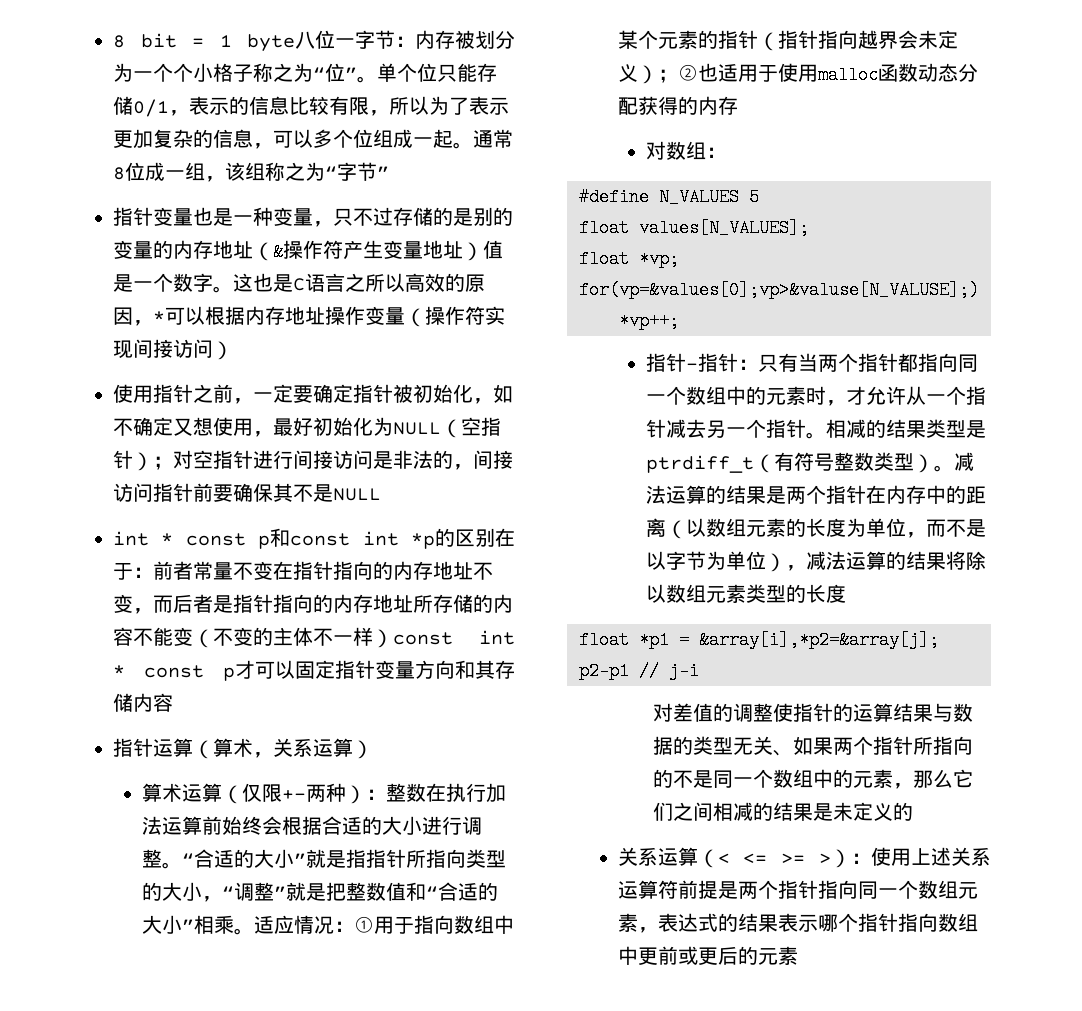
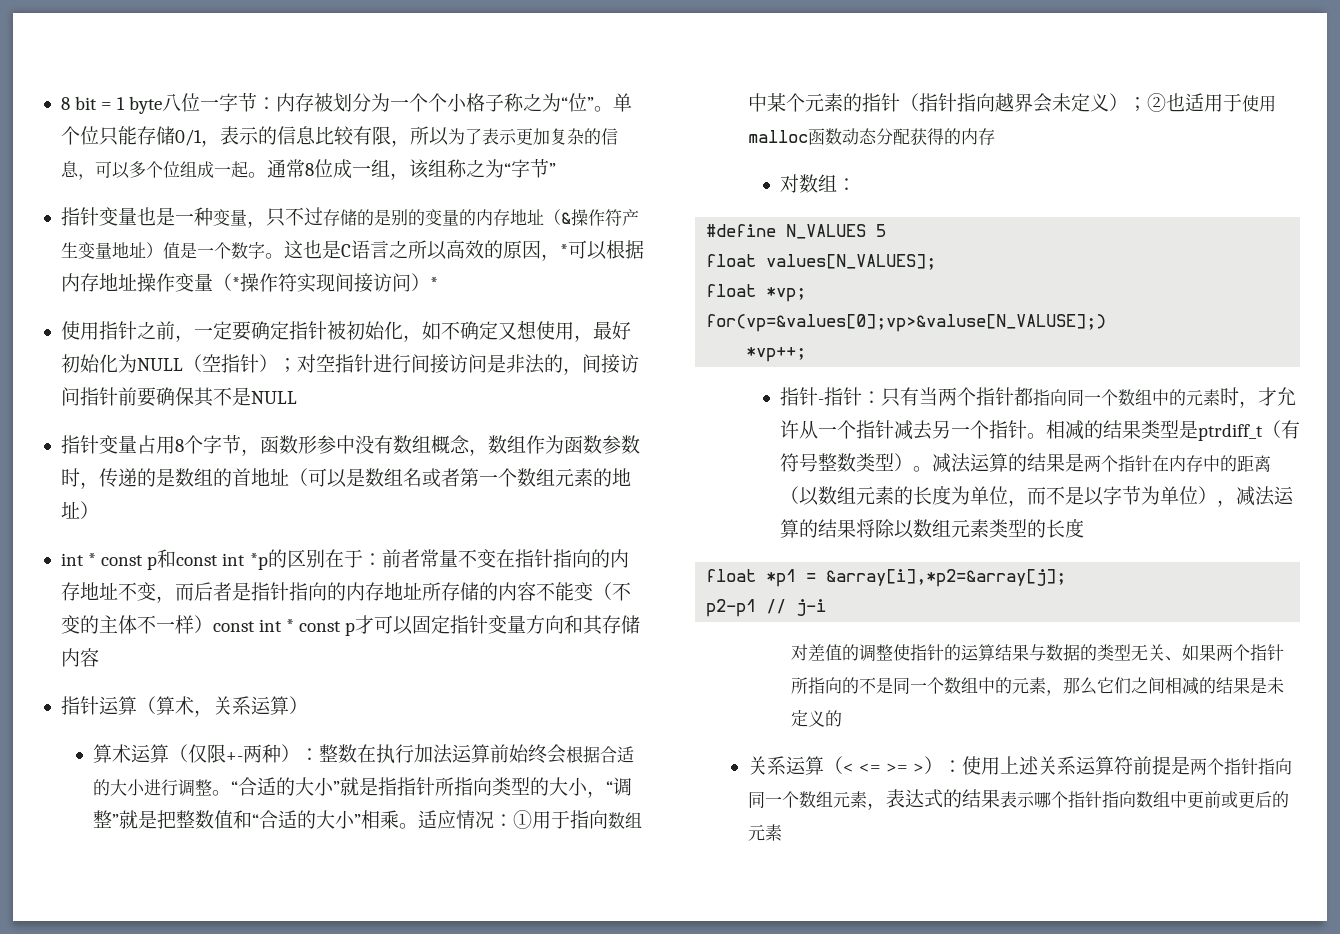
- 这也是C语言之所以高效的原因，*可以根据内存地址操作变量（操作符实现间接访问）
+ 这也是C语言之所以高效的原因，*可以根据内存地址操作变量（*操作符实现间接访问）*
+ 指针变量占用8个字节，函数形参中没有数组概念，数组作为函数参数时，传递的是数组的首地址（可以是数组名或者第一个数组元素的地址）

